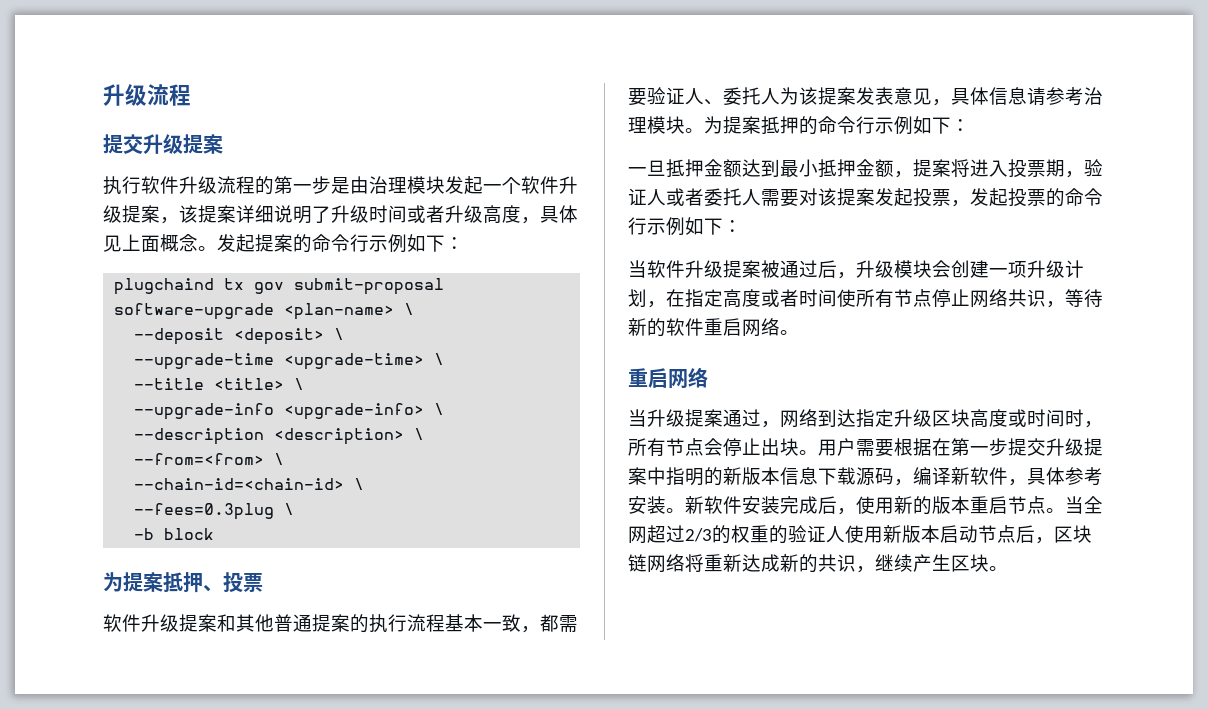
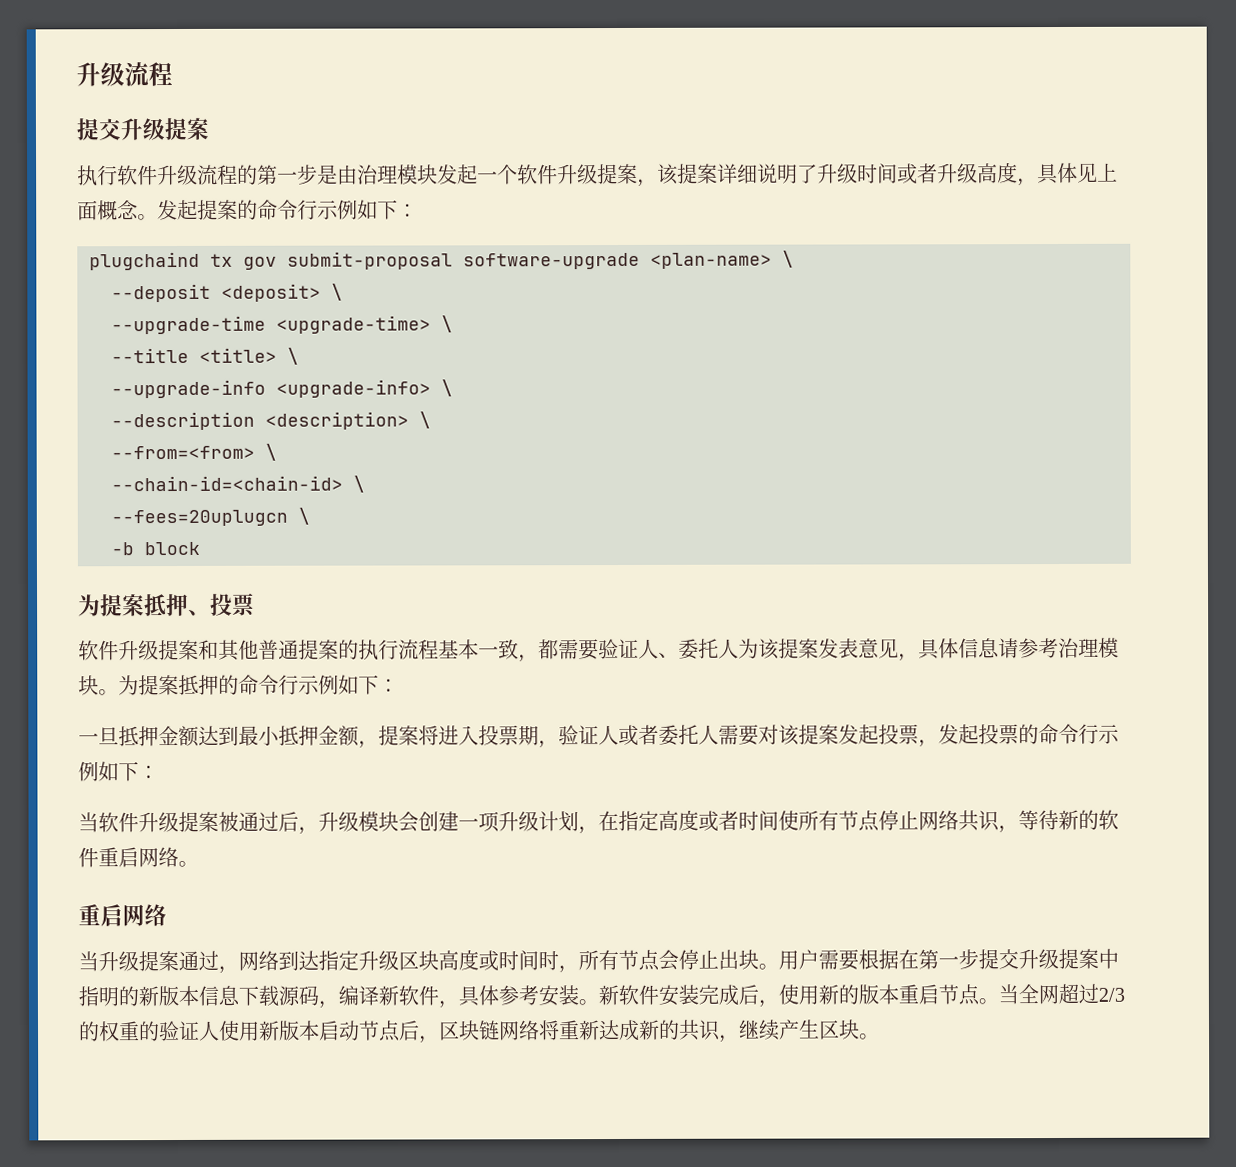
- --fees=0.3plug \
+ --fees=20uplugcn \

